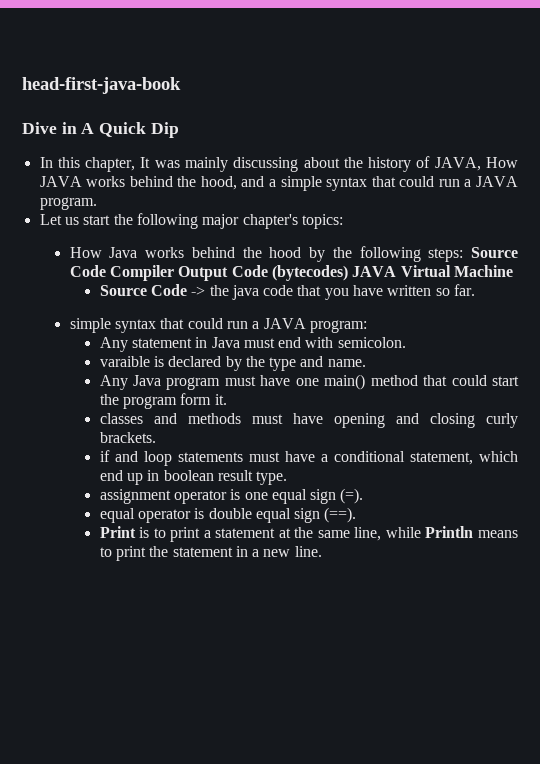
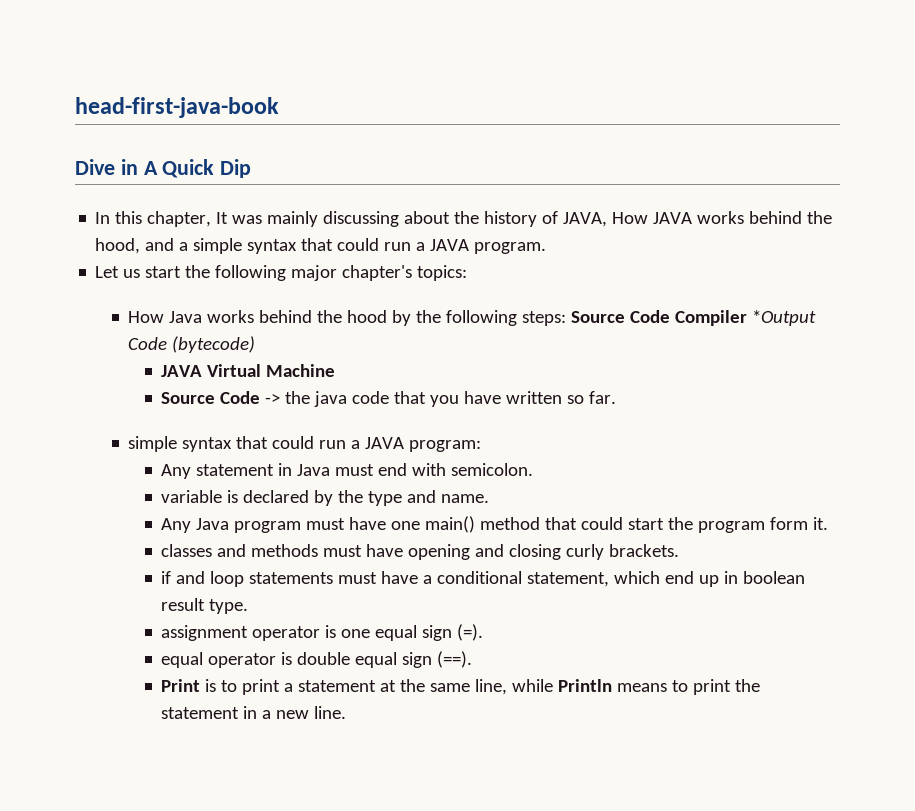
- How Java works behind the hood by the following steps: Source Code Compiler Output Code (bytecodes) JAVA Virtual Machine
+ How Java works behind the hood by the following steps: Source Code Compiler *Output Code (bytecode)
+ JAVA Virtual Machine
- varaible is declared by the type and name.
+ variable is declared by the type and name.

